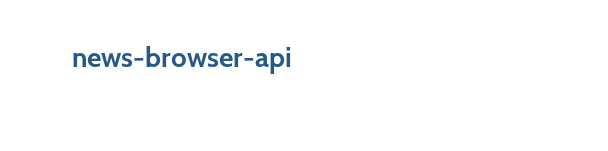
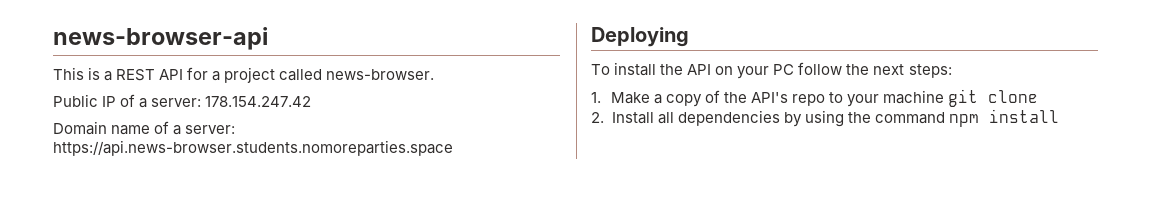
+ This is a REST API for a project called news-browser.
+ Public IP of a server: 178.154.247.42
+ Domain name of a server: https://api.news-browser.students.nomoreparties.space
+ Deploying
+ To install the API on your PC follow the next steps:
+ 1. Make a copy of the API's repo to your machine git clone
+ 2. Install all dependencies by using the command npm install

